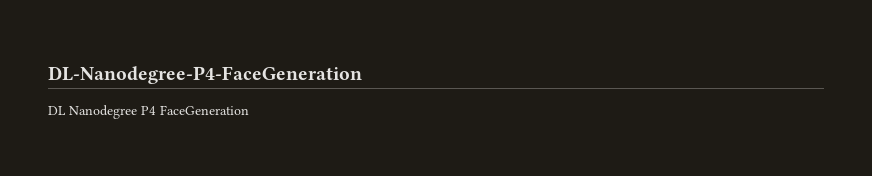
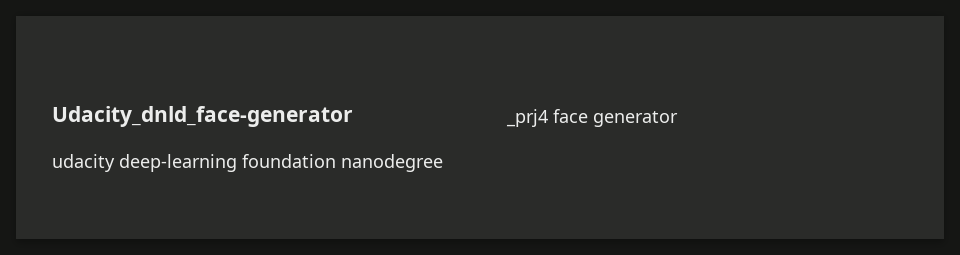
- DL-Nanodegree-P4-FaceGeneration
- DL Nanodegree P4 FaceGeneration
+ Udacity_dnld_face-generator
+ udacity deep-learning foundation nanodegree _prj4 face generator

